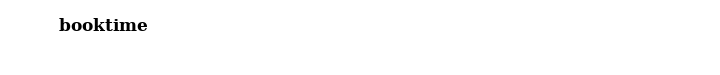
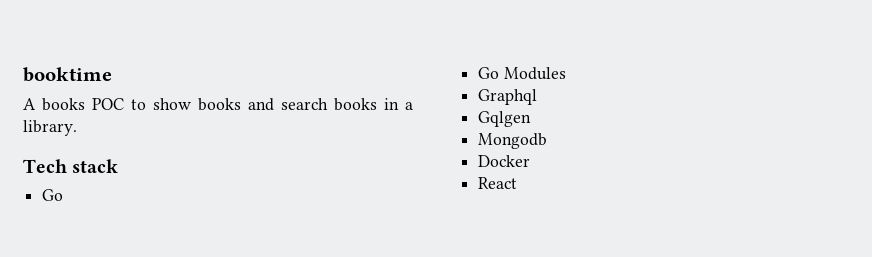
+ A books POC to show books and search books in a library.
+ Tech stack
+ Go
+ Go Modules
+ Graphql
+ Gqlgen
+ Mongodb
+ Docker
+ React

